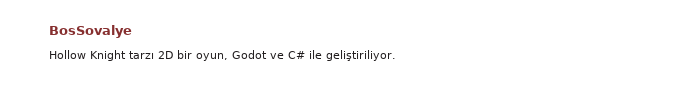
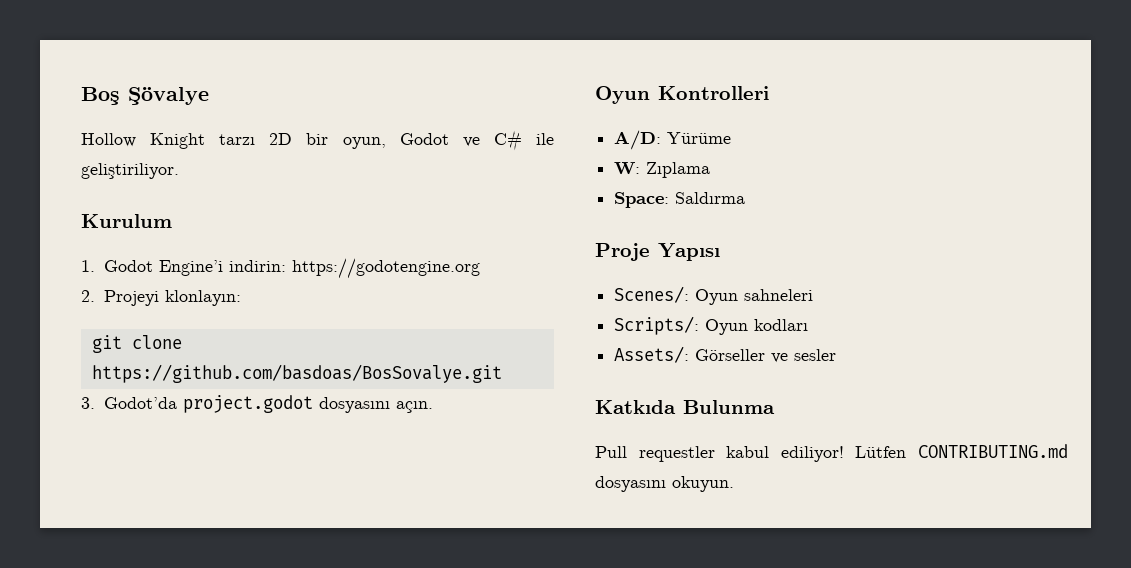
- BosSovalye
+ Boş Şövalye
+ Kurulum
+ 1. Godot Engine’i indirin: https://godotengine.org
+ 2. Projeyi klonlayın:
+ git clone https://github.com/basdoas/BosSovalye.git
+ 3. Godot’da project.godot dosyasını açın.
+ Oyun Kontrolleri
+ A/D: Yürüme
+ W: Zıplama
+ Space: Saldırma
+ Proje Yapısı
+ Scenes/: Oyun sahneleri
+ Scripts/: Oyun kodları
+ Assets/: Görseller ve sesler
+ Katkıda Bulunma
+ Pull requestler kabul ediliyor! Lütfen CONTRIBUTING.md dosyasını okuyun.

